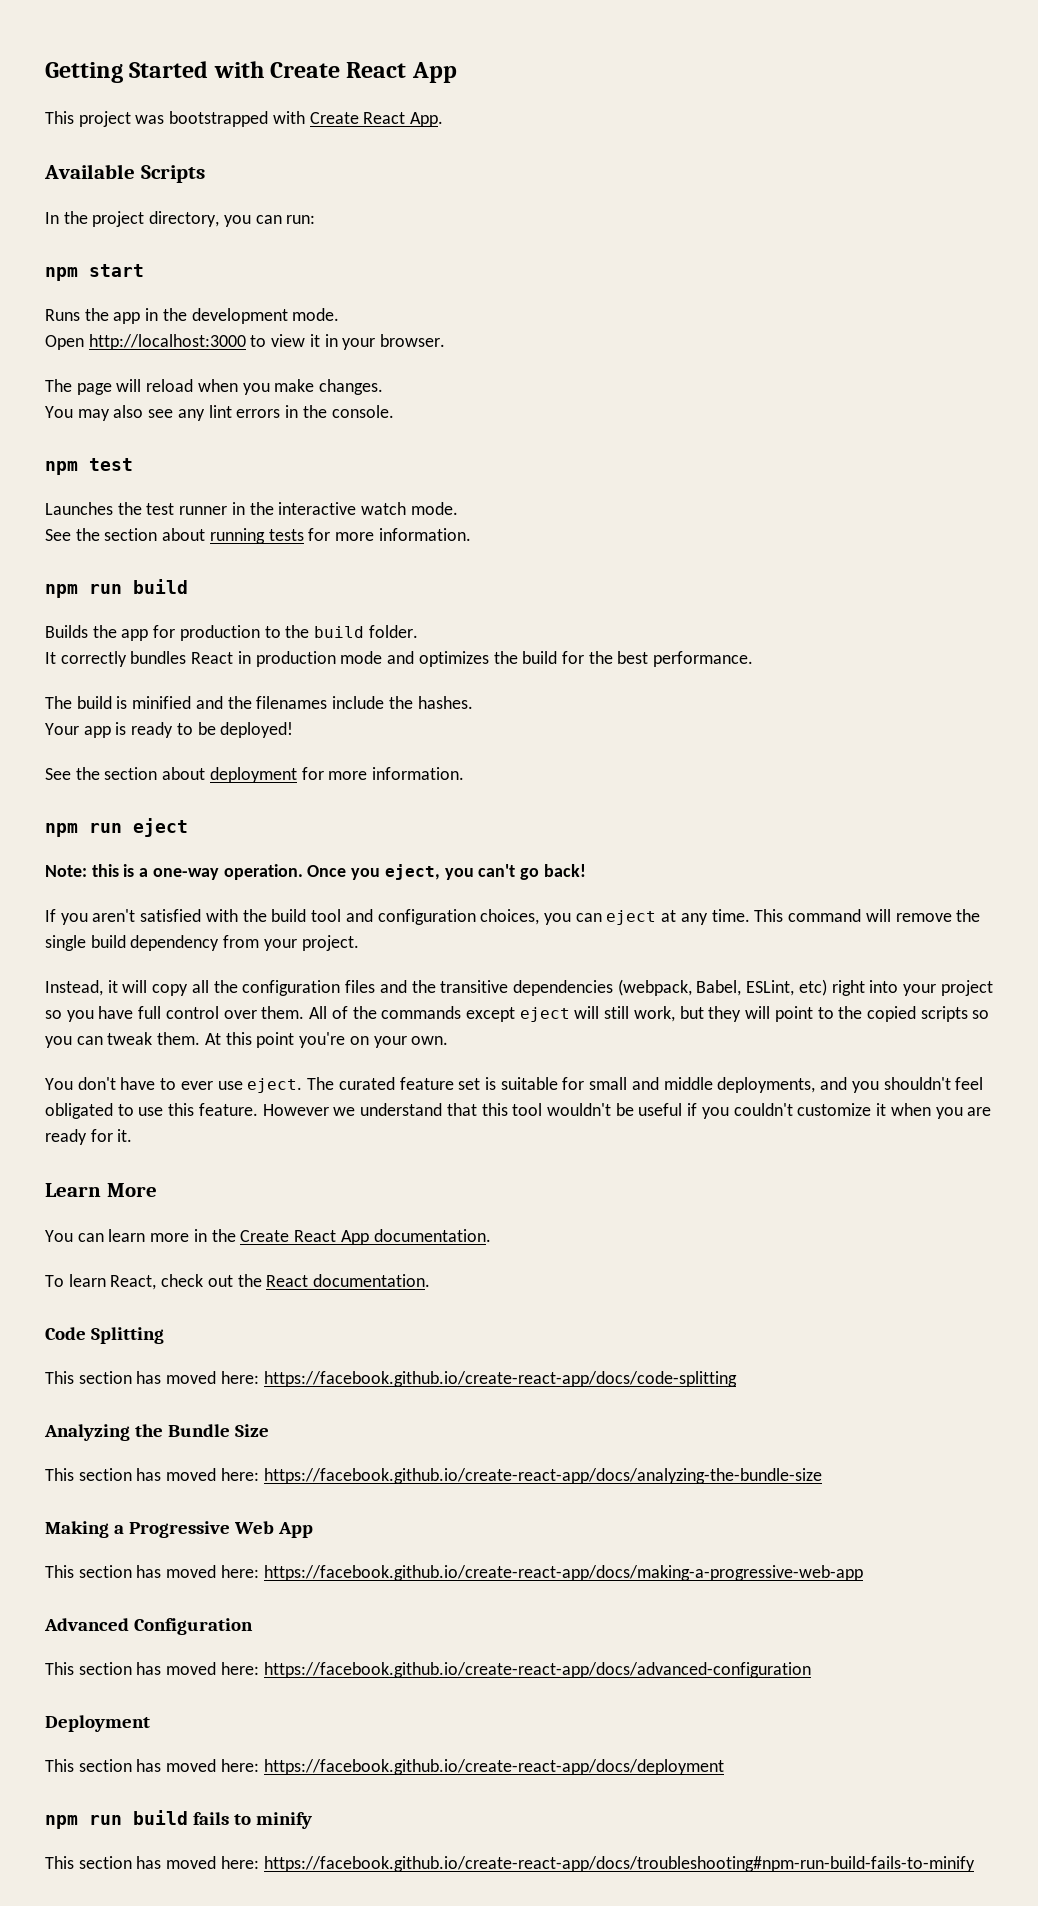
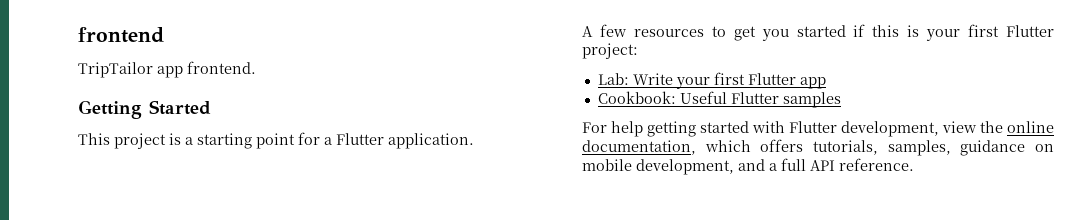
- Getting Started with Create React App
- This project was bootstrapped with Create React App.
- Available Scripts
- In the project directory, you can run:
- npm start
- Runs the app in the development mode.
- Open http://localhost:3000 to view it in your browser.
- The page will reload when you make changes.
- You may also see any lint errors in the console.
- npm test
- Launches the test runner in the interactive watch mode.
- See the section about running tests for more information.
- npm run build
- Builds the app for production to the build folder.
- It correctly bundles React in production mode and optimizes the build for the best performance.
- The build is minified and the filenames include the hashes.
- Your app is ready to be deployed!
- See the section about deployment for more information.
- npm run eject
- Note: this is a one-way operation. Once you eject, you can't go back!
- If you aren't satisfied with the build tool and configuration choices, you can eject at any time. This command will remove the single build dependency from your project.
- Instead, it will copy all the configuration files and the transitive dependencies (webpack, Babel, ESLint, etc) right into your project so you have full control over them. All of the commands except eject will still work, but they will point to the copied scripts so you can tweak them. At this point you're on your own.
- You don't have to ever use eject. The curated feature set is suitable for small and middle deployments, and you shouldn't feel obligated to use this feature. However we understand that this tool wouldn't be useful if you couldn't customize it when you are ready for it.
- Learn More
- You can learn more in the Create React App documentation.
- To learn React, check out the React documentation.
- Code Splitting
- This section has moved here: https://facebook.github.io/create-react-app/docs/code-splitting
- Analyzing the Bundle Size
- This section has moved here: https://facebook.github.io/create-react-app/docs/analyzing-the-bundle-size
- Making a Progressive Web App
- This section has moved here: https://facebook.github.io/create-react-app/docs/making-a-progressive-web-app
- Advanced Configuration
- This section has moved here: https://facebook.github.io/create-react-app/docs/advanced-configuration
- Deployment
- This section has moved here: https://facebook.github.io/create-react-app/docs/deployment
- npm run build fails to minify
- This section has moved here: https://facebook.github.io/create-react-app/docs/troubleshooting#npm-run-build-fails-to-minify
+ frontend
+ TripTailor app frontend.
+ Getting Started
+ This project is a starting point for a Flutter application.
+ A few resources to get you started if this is your first Flutter project:
+ Lab: Write your first Flutter app
+ Cookbook: Useful Flutter samples
+ For help getting started with Flutter development, view the online documentation, which offers tutorials, samples, guidance on mobile development, and a full API reference.

